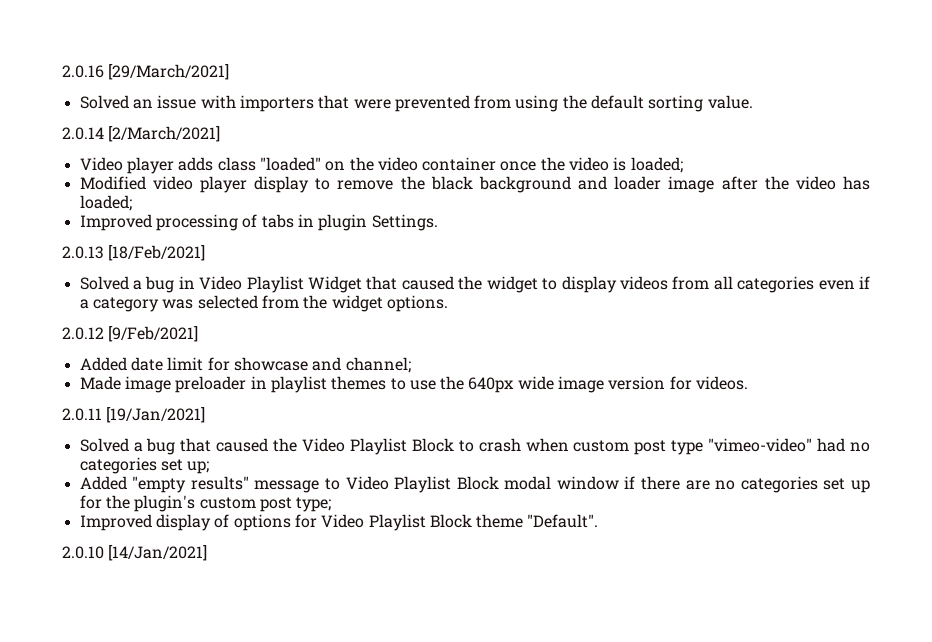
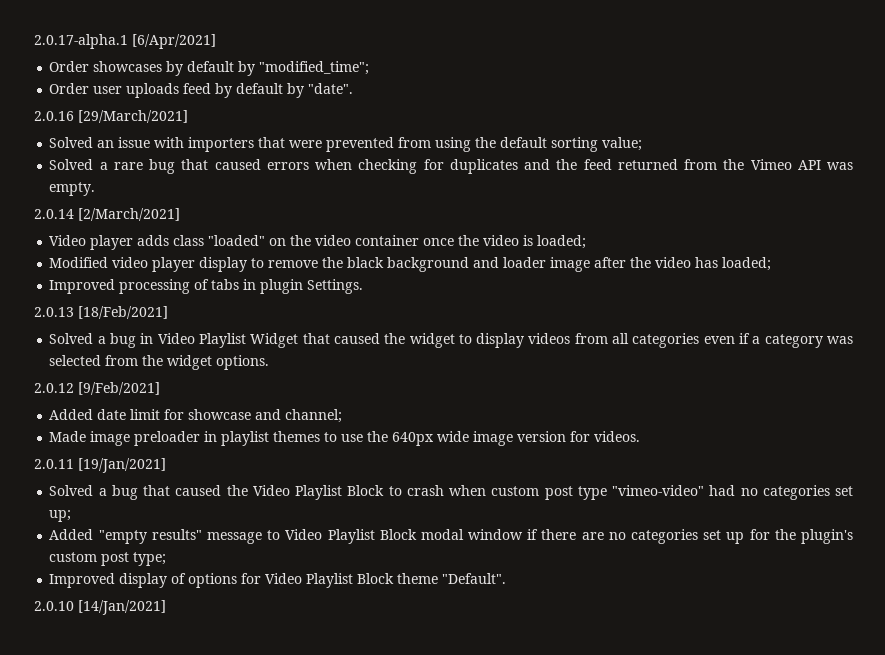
+ 2.0.17-alpha.1 [6/Apr/2021]
+ Order showcases by default by "modified_time";
+ Order user uploads feed by default by "date".
- Solved an issue with importers that were prevented from using the default sorting value.
+ Solved an issue with importers that were prevented from using the default sorting value;
+ Solved a rare bug that caused errors when checking for duplicates and the feed returned from the Vimeo API was empty.

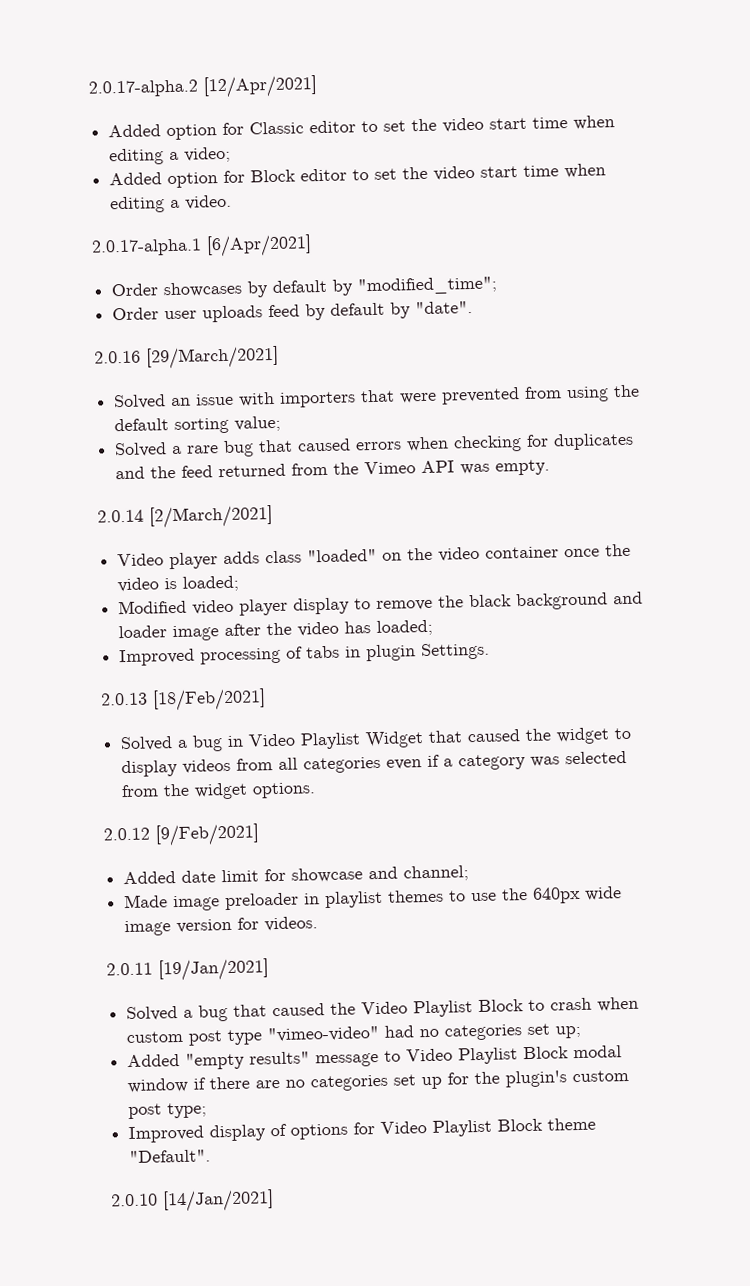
+ 2.0.17-alpha.2 [12/Apr/2021]
+ Added option for Classic editor to set the video start time when editing a video;
+ Added option for Block editor to set the video start time when editing a video.

